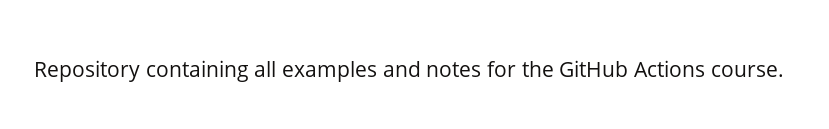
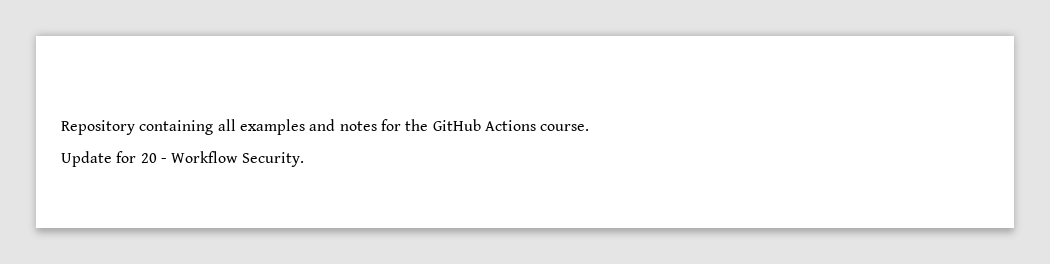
+ Update for 20 - Workflow Security.

